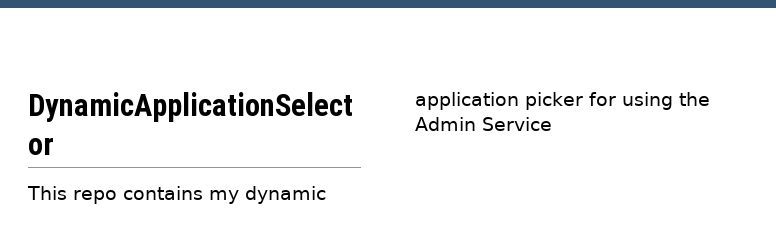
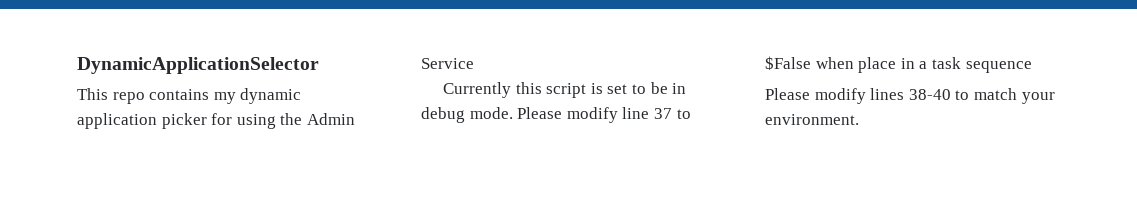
+ Currently this script is set to be in debug mode. Please modify line 37 to $False when place in a task sequence
+ Please modify lines 38-40 to match your environment.

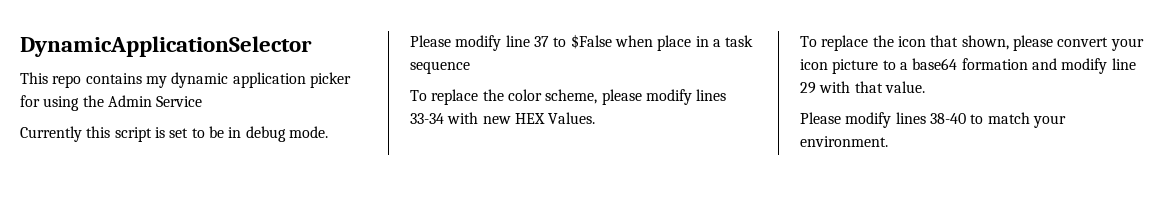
+ To replace the color scheme, please modify lines 33-34 with new HEX Values.
+ To replace the icon that shown, please convert your icon picture to a base64 formation and modify line 29 with that value.

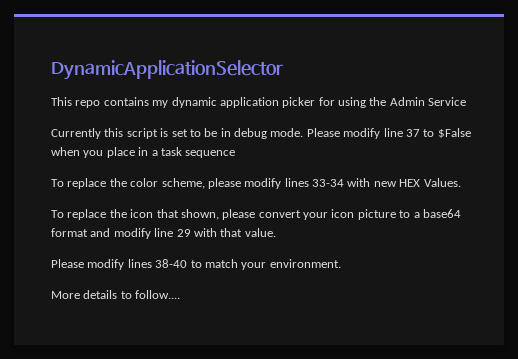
- Please modify line 37 to $False when place in a task sequence
+ Please modify line 37 to $False when you place in a task sequence
- To replace the icon that shown, please convert your icon picture to a base64 formation and modify line 29 with that value.
+ To replace the icon that shown, please convert your icon picture to a base64 format and modify line 29 with that value.
+ More details to follow....

